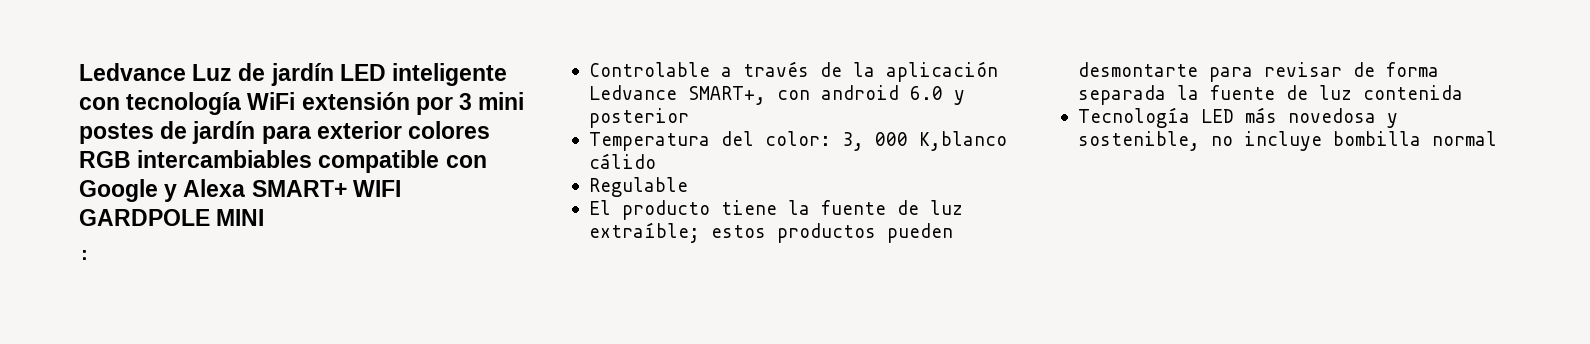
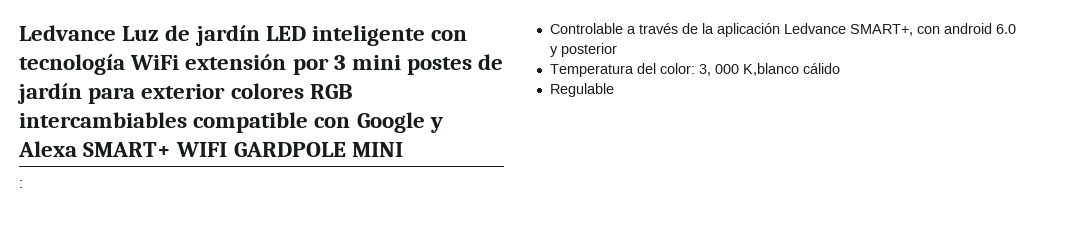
- El producto tiene la fuente de luz extraíble; estos productos pueden desmontarte para revisar de forma separada la fuente de luz contenida
- Tecnología LED más novedosa y sostenible, no incluye bombilla normal

